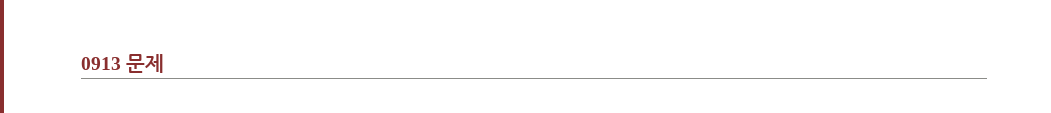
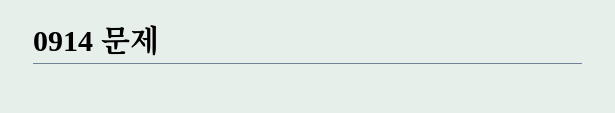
- 0913 문제
+ 0914 문제

